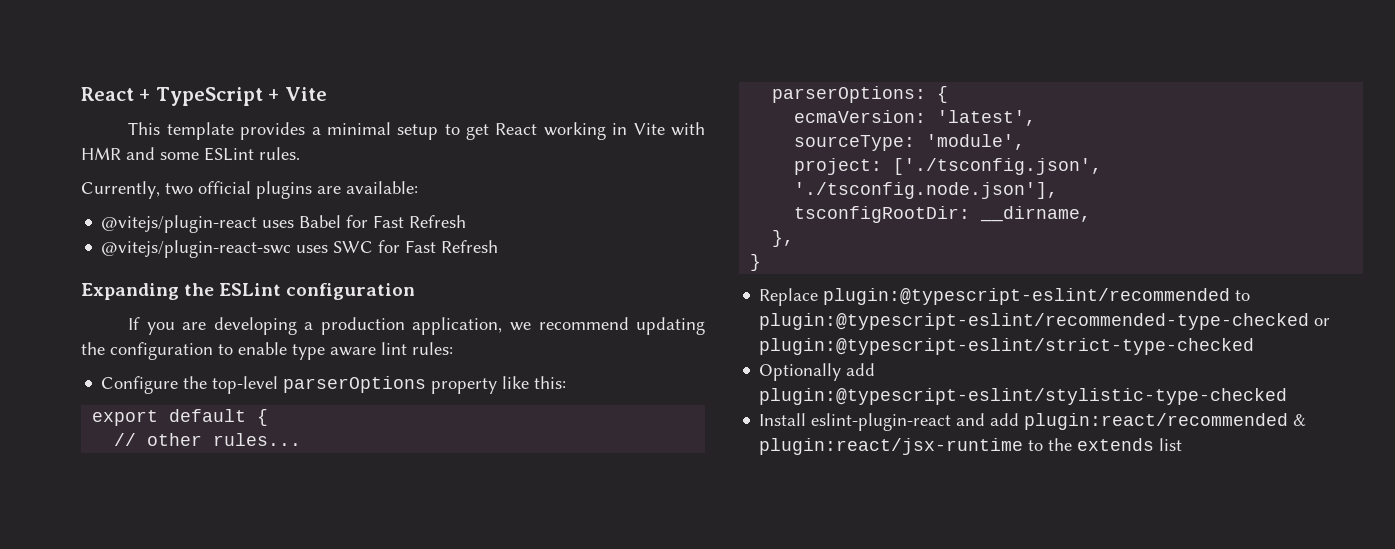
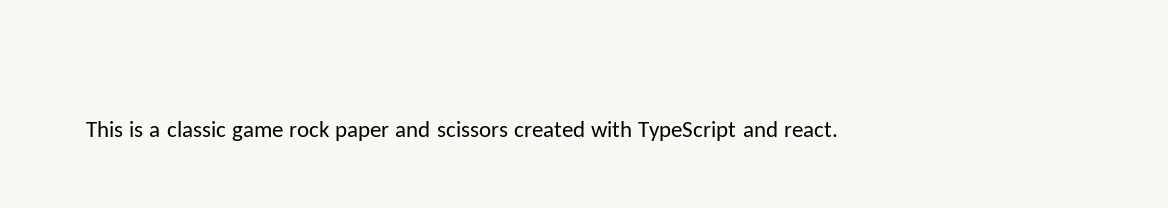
- React + TypeScript + Vite
- This template provides a minimal setup to get React working in Vite with HMR and some ESLint rules.
- Currently, two official plugins are available:
- @vitejs/plugin-react uses Babel for Fast Refresh
- @vitejs/plugin-react-swc uses SWC for Fast Refresh
- Expanding the ESLint configuration
- If you are developing a production application, we recommend updating the configuration to enable type aware lint rules:
- Configure the top-level parserOptions property like this:
- export default {
- // other rules...
- parserOptions: {
- ecmaVersion: 'latest',
- sourceType: 'module',
- project: ['./tsconfig.json', './tsconfig.node.json'],
- tsconfigRootDir: __dirname,
- },
- }
- Replace plugin:@typescript-eslint/recommended to plugin:@typescript-eslint/recommended-type-checked or plugin:@typescript-eslint/strict-type-checked
- Optionally add plugin:@typescript-eslint/stylistic-type-checked
- Install eslint-plugin-react and add plugin:react/recommended & plugin:react/jsx-runtime to the extends list
+ This is a classic game rock paper and scissors created with TypeScript and react.

